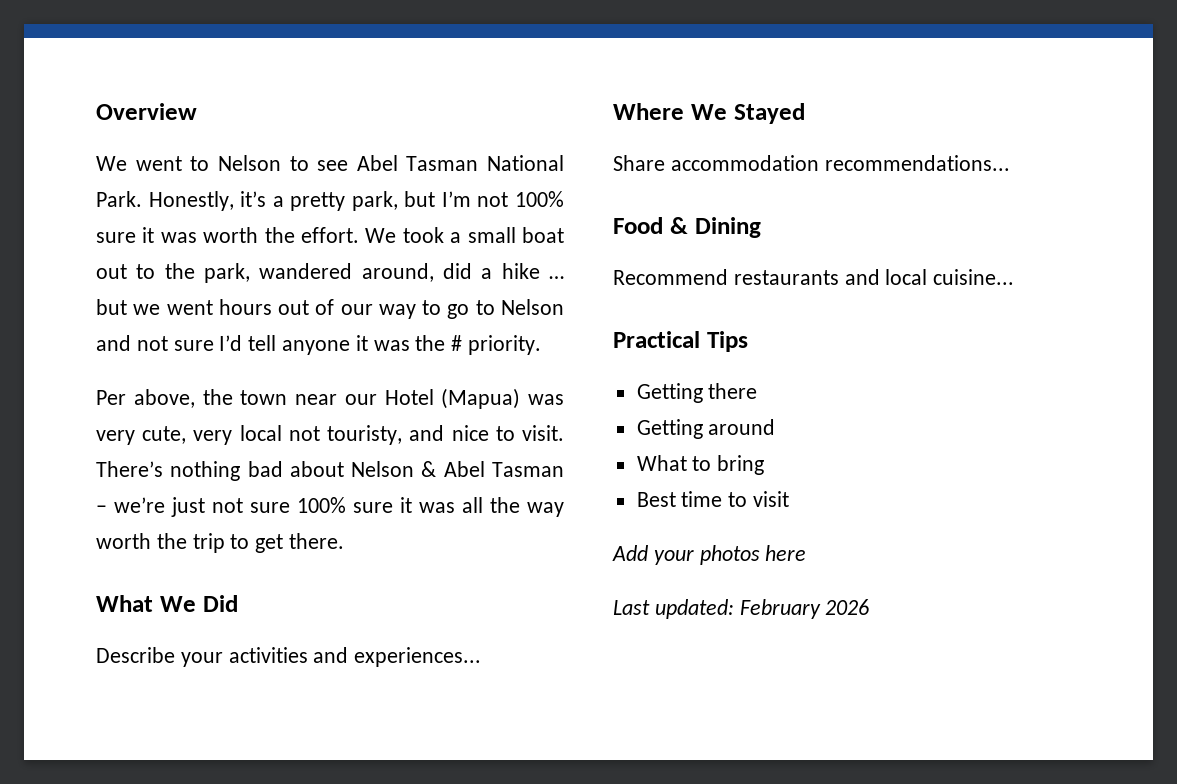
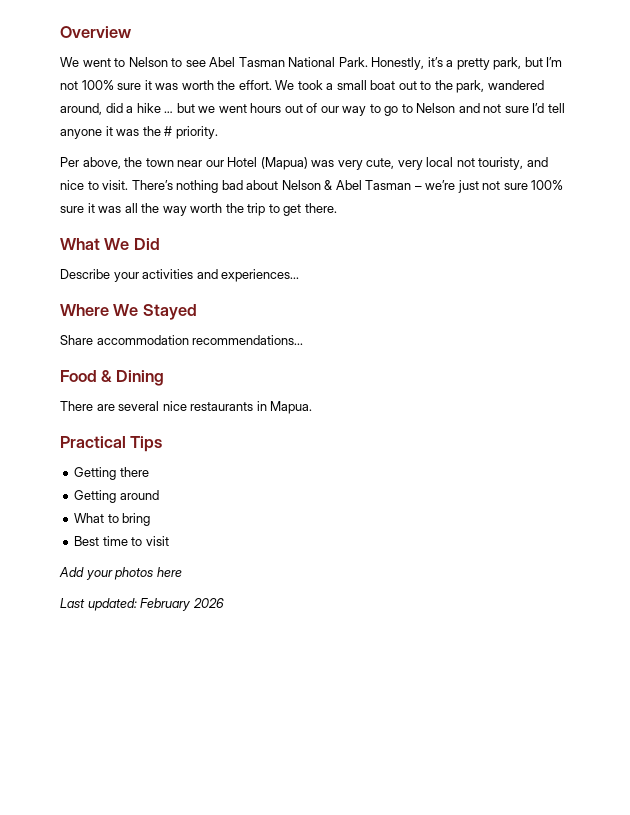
- Recommend restaurants and local cuisine...
+ There are several nice restaurants in Mapua.

